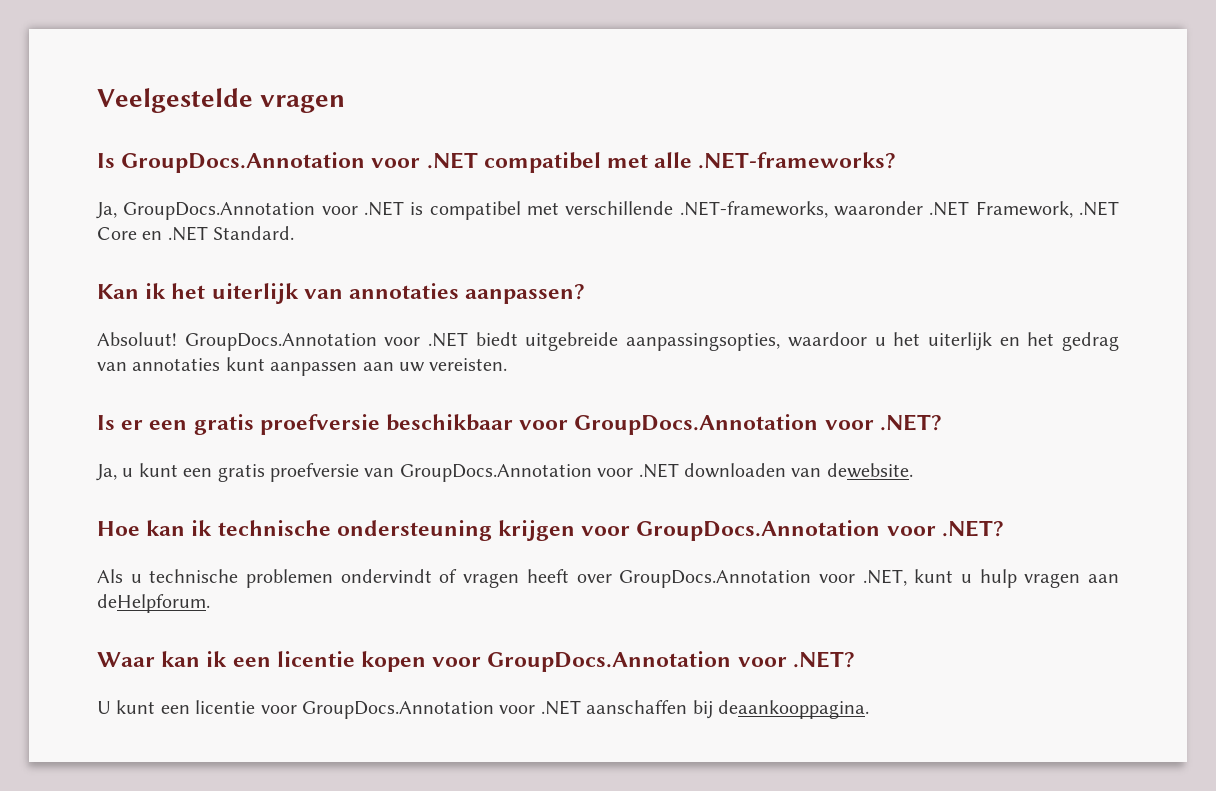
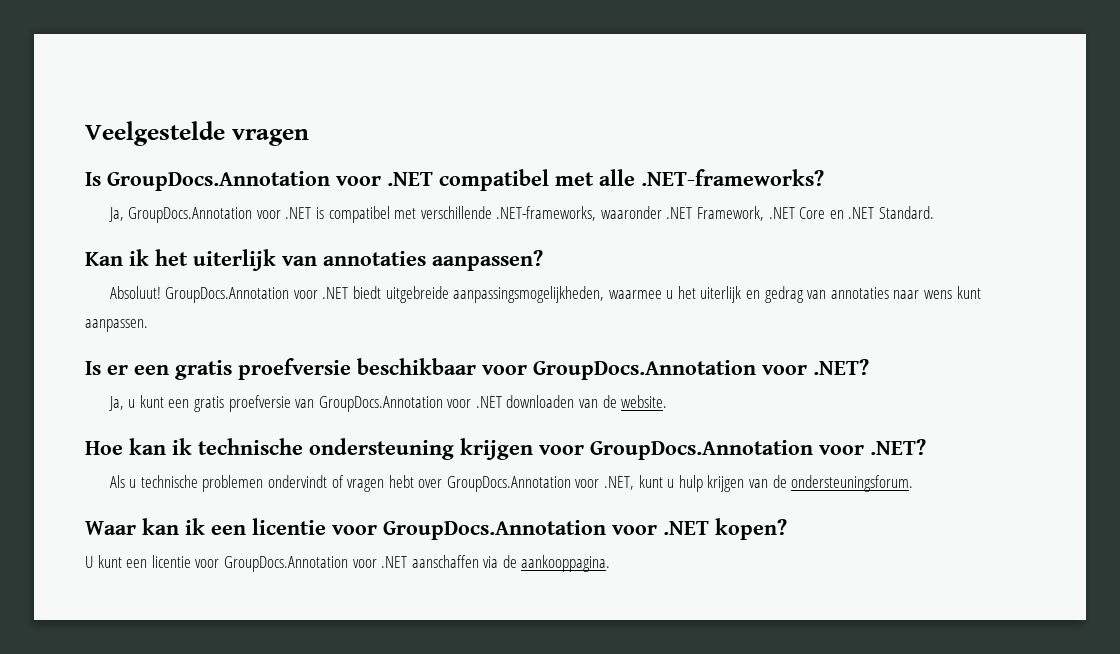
- GroupDocs.Annotation voor .NET biedt uitgebreide aanpassingsopties, waardoor u het uiterlijk en het gedrag van annotaties kunt aanpassen aan uw vereisten.
+ GroupDocs.Annotation voor .NET biedt uitgebreide aanpassingsmogelijkheden, waarmee u het uiterlijk en gedrag van annotaties naar wens kunt aanpassen.
- Ja, u kunt een gratis proefversie van GroupDocs.Annotation voor .NET downloaden van dewebsite.
+ Ja, u kunt een gratis proefversie van GroupDocs.Annotation voor .NET downloaden van de website.
- Als u technische problemen ondervindt of vragen heeft over GroupDocs.Annotation voor .NET, kunt u hulp vragen aan deHelpforum.
+ Als u technische problemen ondervindt of vragen hebt over GroupDocs.Annotation voor .NET, kunt u hulp krijgen van de ondersteuningsforum.
- Waar kan ik een licentie kopen voor GroupDocs.Annotation voor .NET?
+ Waar kan ik een licentie voor GroupDocs.Annotation voor .NET kopen?
- U kunt een licentie voor GroupDocs.Annotation voor .NET aanschaffen bij deaankooppagina.
+ U kunt een licentie voor GroupDocs.Annotation voor .NET aanschaffen via de aankooppagina.

